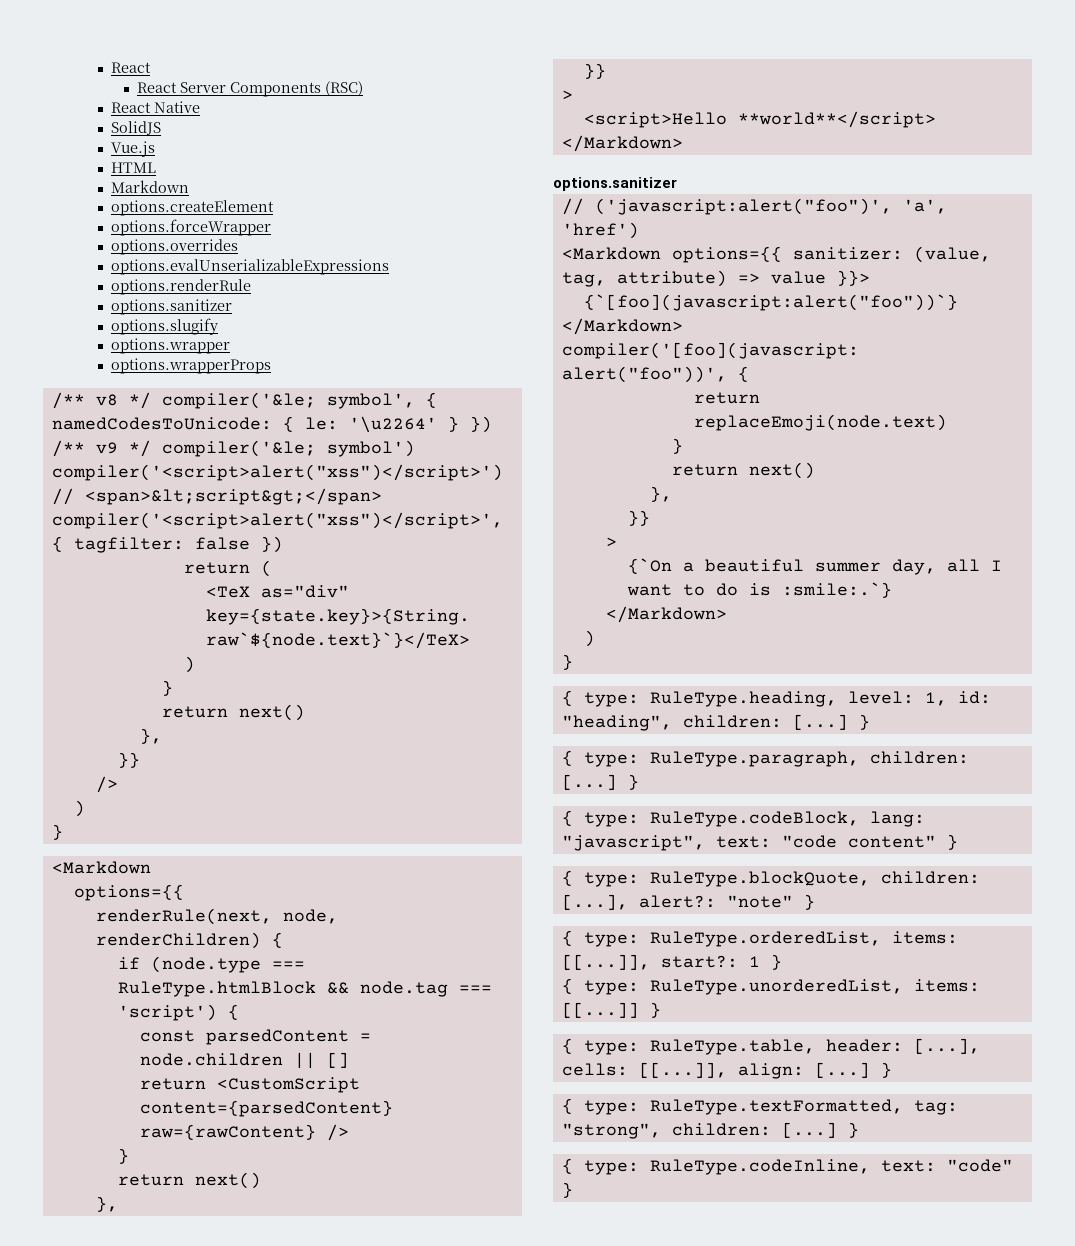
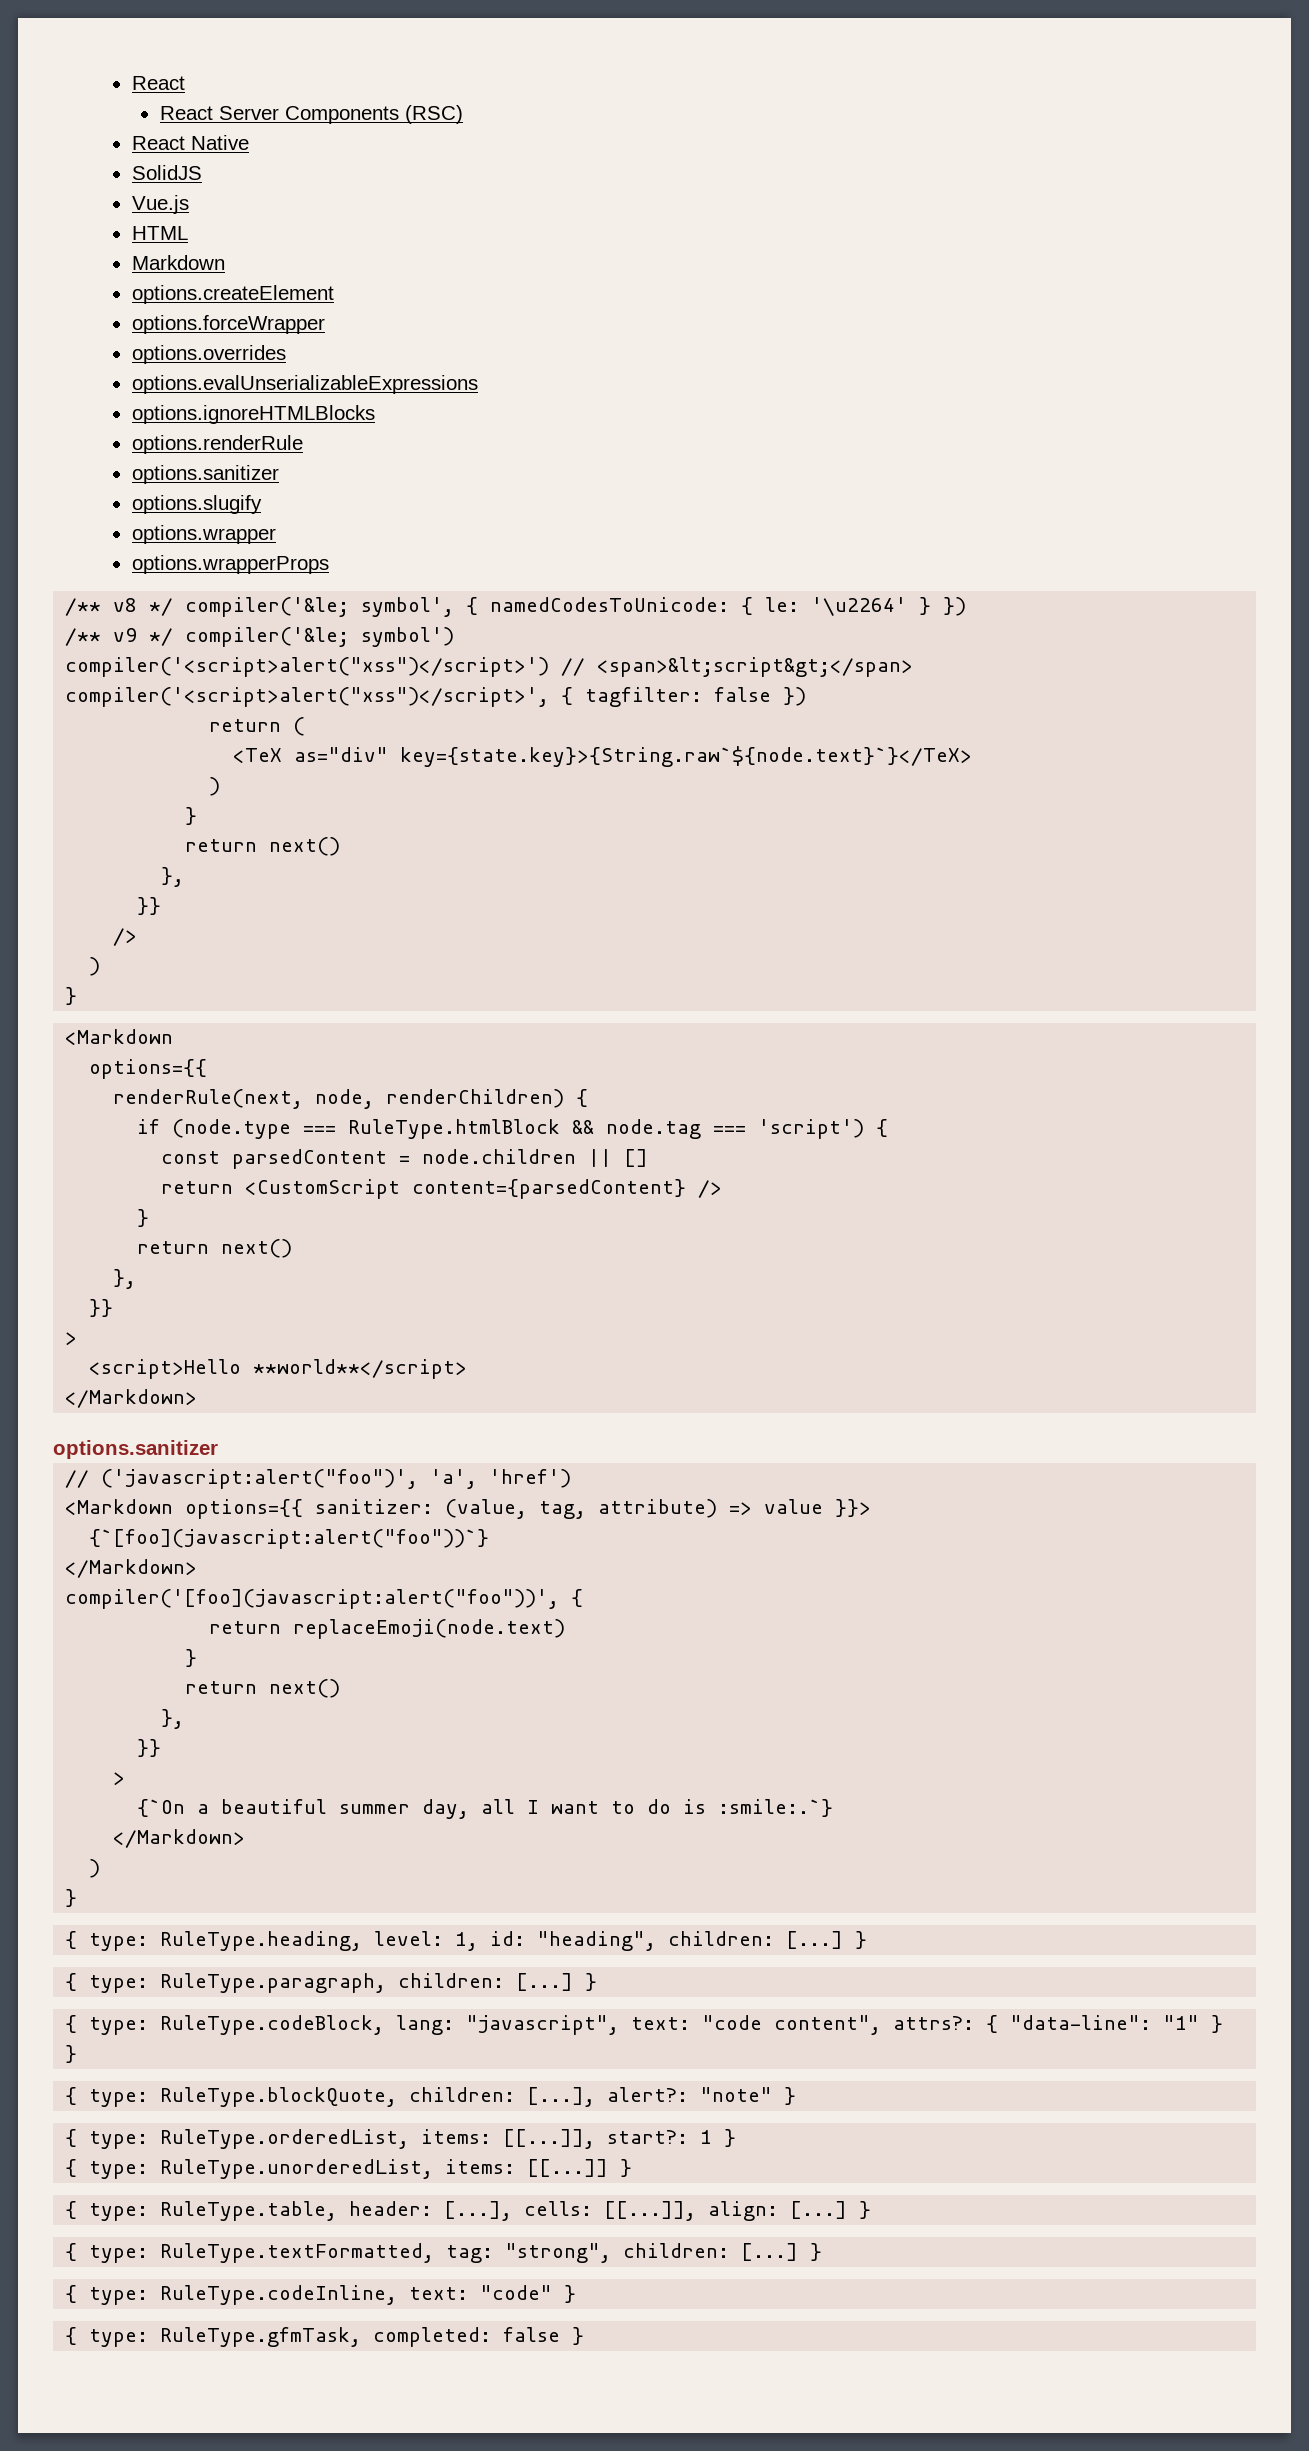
+ options.ignoreHTMLBlocks
- return <CustomScript content={parsedContent} raw={rawContent} />
+ return <CustomScript content={parsedContent} />
- { type: RuleType.codeBlock, lang: "javascript", text: "code content" }
+ { type: RuleType.codeBlock, lang: "javascript", text: "code content", attrs?: { "data-line": "1" } }
+ { type: RuleType.gfmTask, completed: false }

